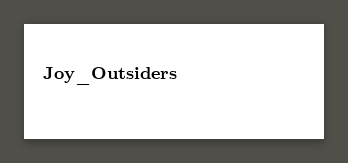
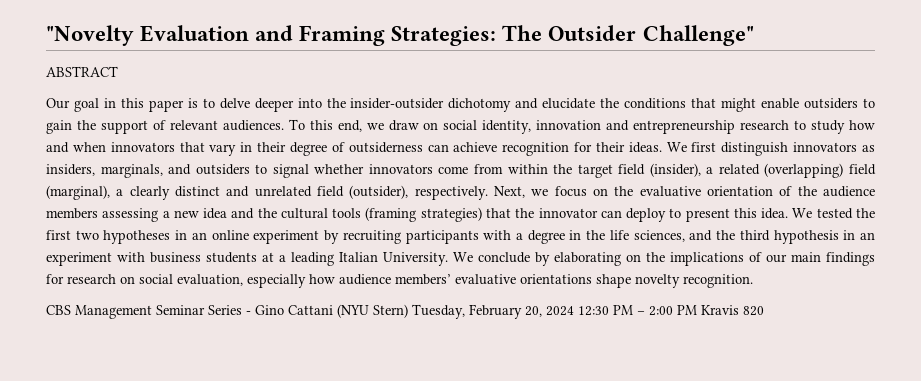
- Joy_Outsiders
+ "Novelty Evaluation and Framing Strategies: The Outsider Challenge"
+ ABSTRACT
+ Our goal in this paper is to delve deeper into the insider-outsider dichotomy and elucidate the conditions that might enable outsiders to gain the support of relevant audiences. To this end, we draw on social identity, innovation and entrepreneurship research to study how and when innovators that vary in their degree of outsiderness can achieve recognition for their ideas. We first distinguish innovators as insiders, marginals, and outsiders to signal whether innovators come from within the target field (insider), a related (overlapping) field (marginal), a clearly distinct and unrelated field (outsider), respectively. Next, we focus on the evaluative orientation of the audience members assessing a new idea and the cultural tools (framing strategies) that the innovator can deploy to present this idea. We tested the first two hypotheses in an online experiment by recruiting participants with a degree in the life sciences, and the third hypothesis in an experiment with business students at a leading Italian University. We conclude by elaborating on the implications of our main findings for research on social evaluation, especially how audience members’ evaluative orientations shape novelty recognition.
+ CBS Management Seminar Series - Gino Cattani (NYU Stern) Tuesday, February 20, 2024 12:30 PM – 2:00 PM Kravis 820

